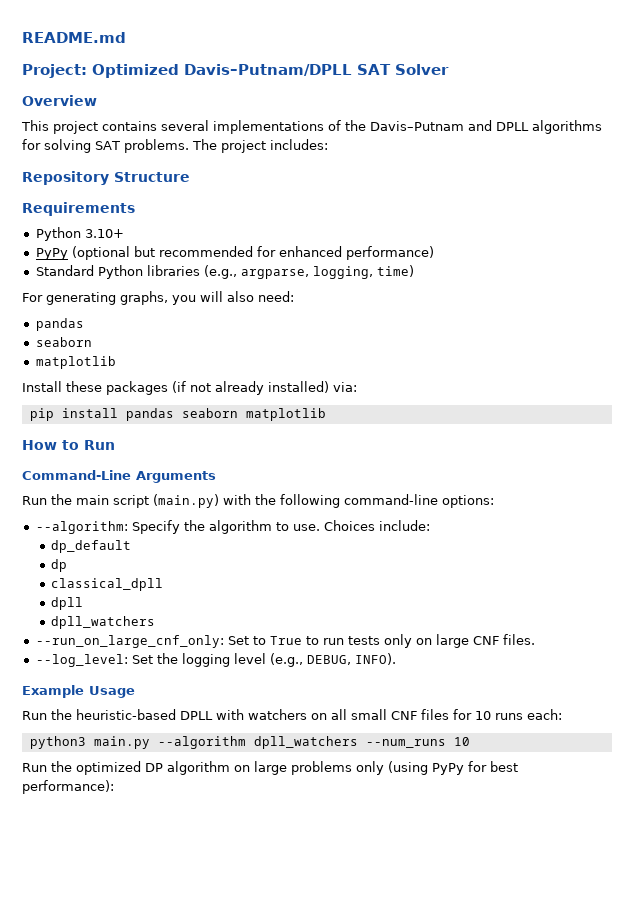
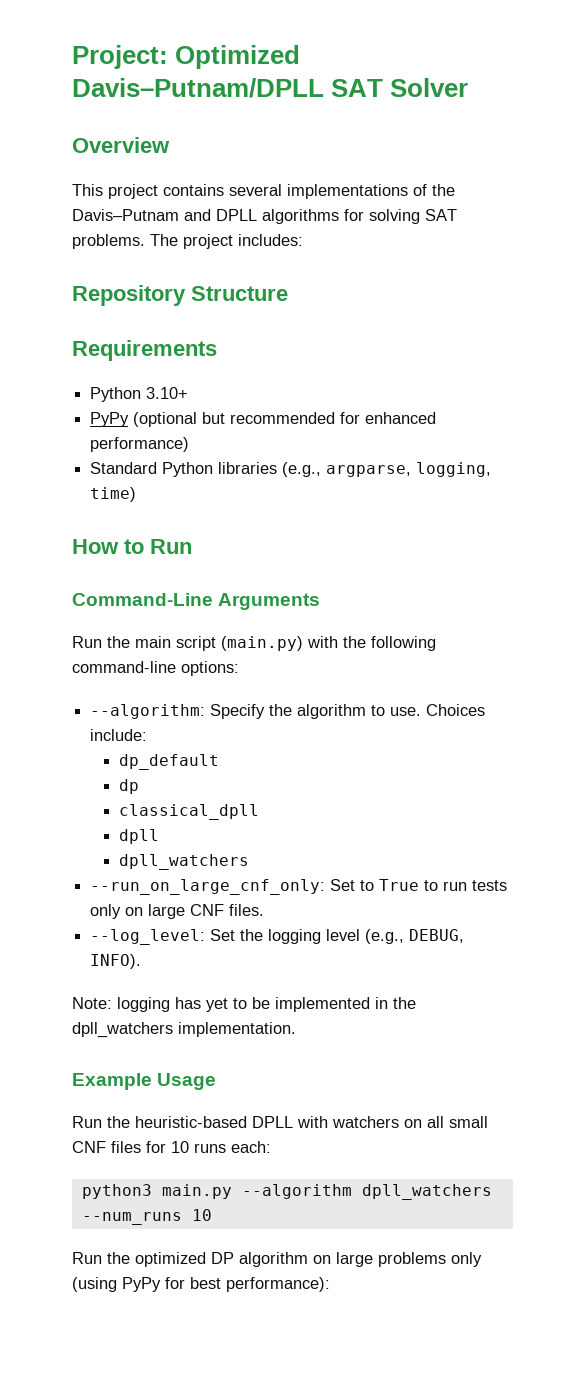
- README.md
- For generating graphs, you will also need:
- pandas
- seaborn
- matplotlib
- Install these packages (if not already installed) via:
- pip install pandas seaborn matplotlib
+ Note: logging has yet to be implemented in the dpll_watchers implementation.

